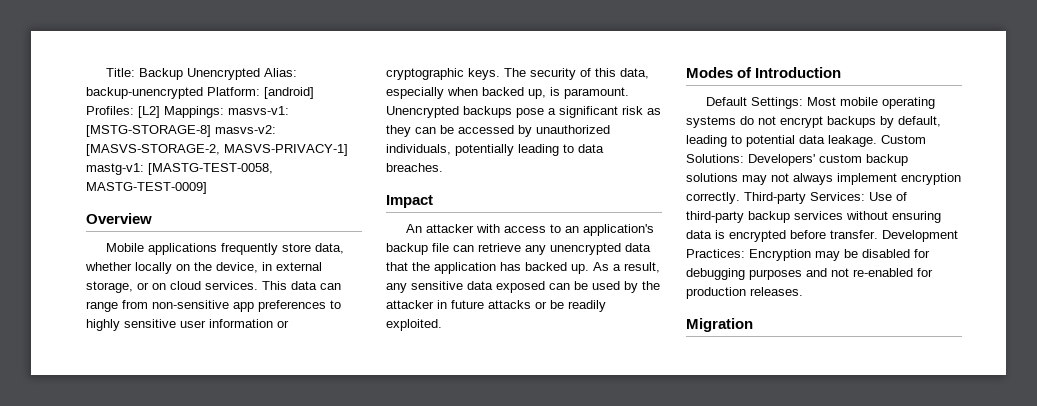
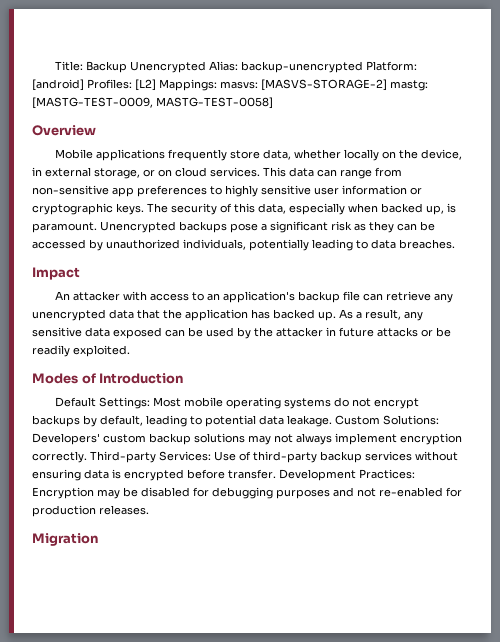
- Title: Backup Unencrypted Alias: backup-unencrypted Platform: [android] Profiles: [L2] Mappings: masvs-v1: [MSTG-STORAGE-8] masvs-v2: [MASVS-STORAGE-2, MASVS-PRIVACY-1] mastg-v1: [MASTG-TEST-0058, MASTG-TEST-0009]
+ Title: Backup Unencrypted Alias: backup-unencrypted Platform: [android] Profiles: [L2] Mappings: masvs: [MASVS-STORAGE-2] mastg: [MASTG-TEST-0009, MASTG-TEST-0058]

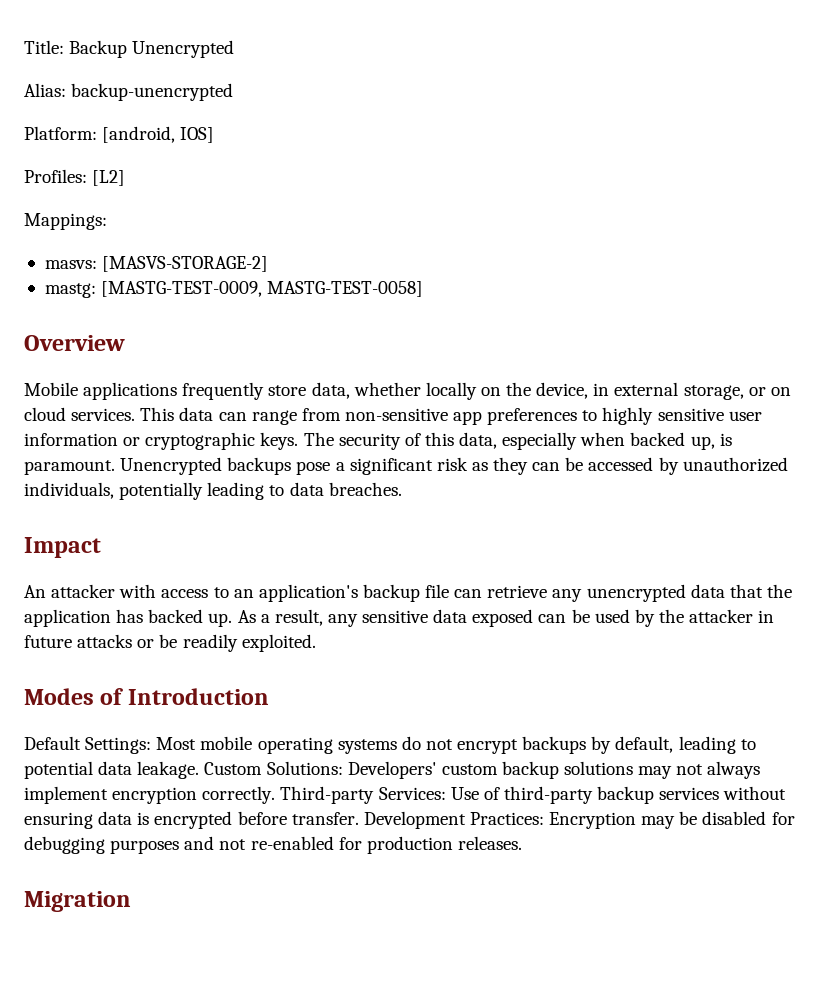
- Title: Backup Unencrypted Alias: backup-unencrypted Platform: [android] Profiles: [L2] Mappings: masvs: [MASVS-STORAGE-2] mastg: [MASTG-TEST-0009, MASTG-TEST-0058]
+ Title: Backup Unencrypted
+ Alias: backup-unencrypted
+ Platform: [android, IOS]
+ Profiles: [L2]
+ Mappings:
+ masvs: [MASVS-STORAGE-2]
+ mastg: [MASTG-TEST-0009, MASTG-TEST-0058]

